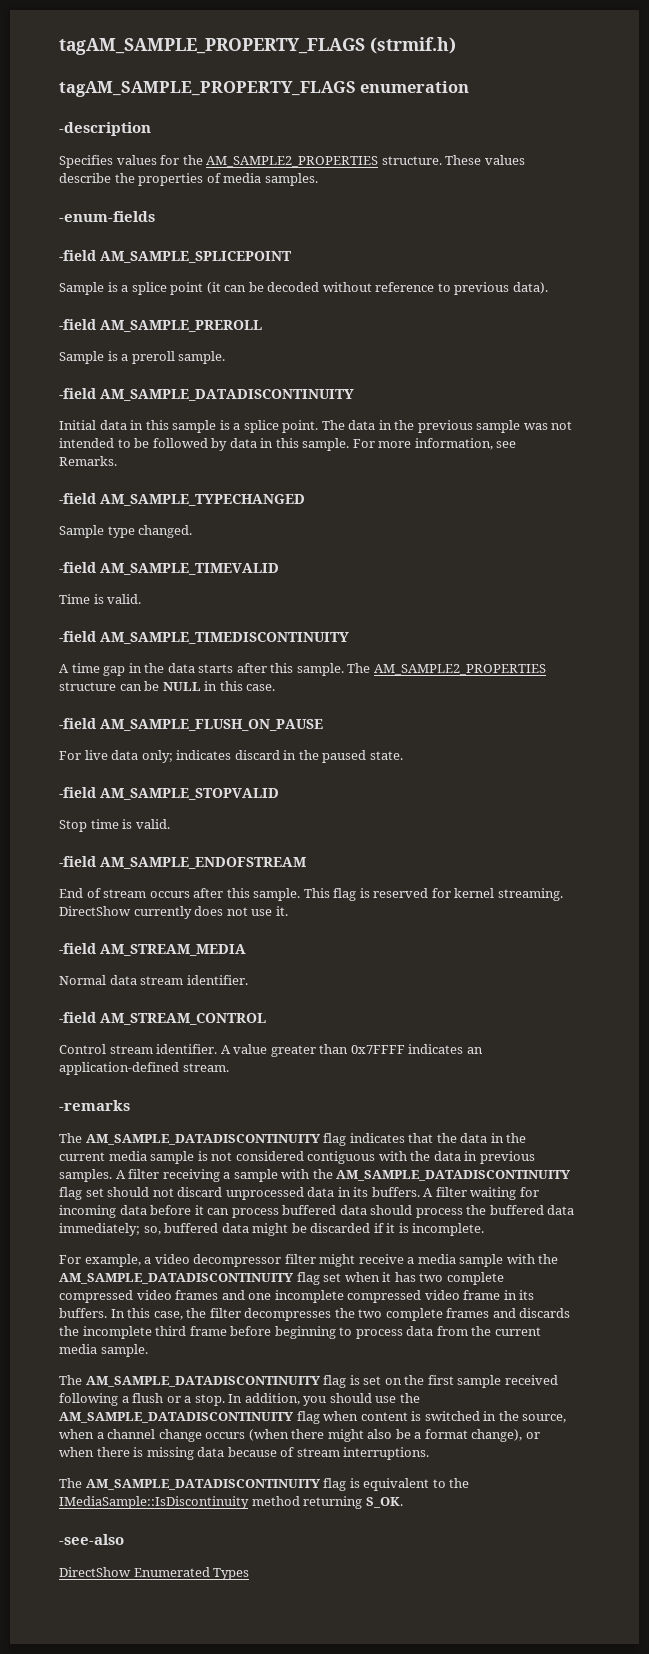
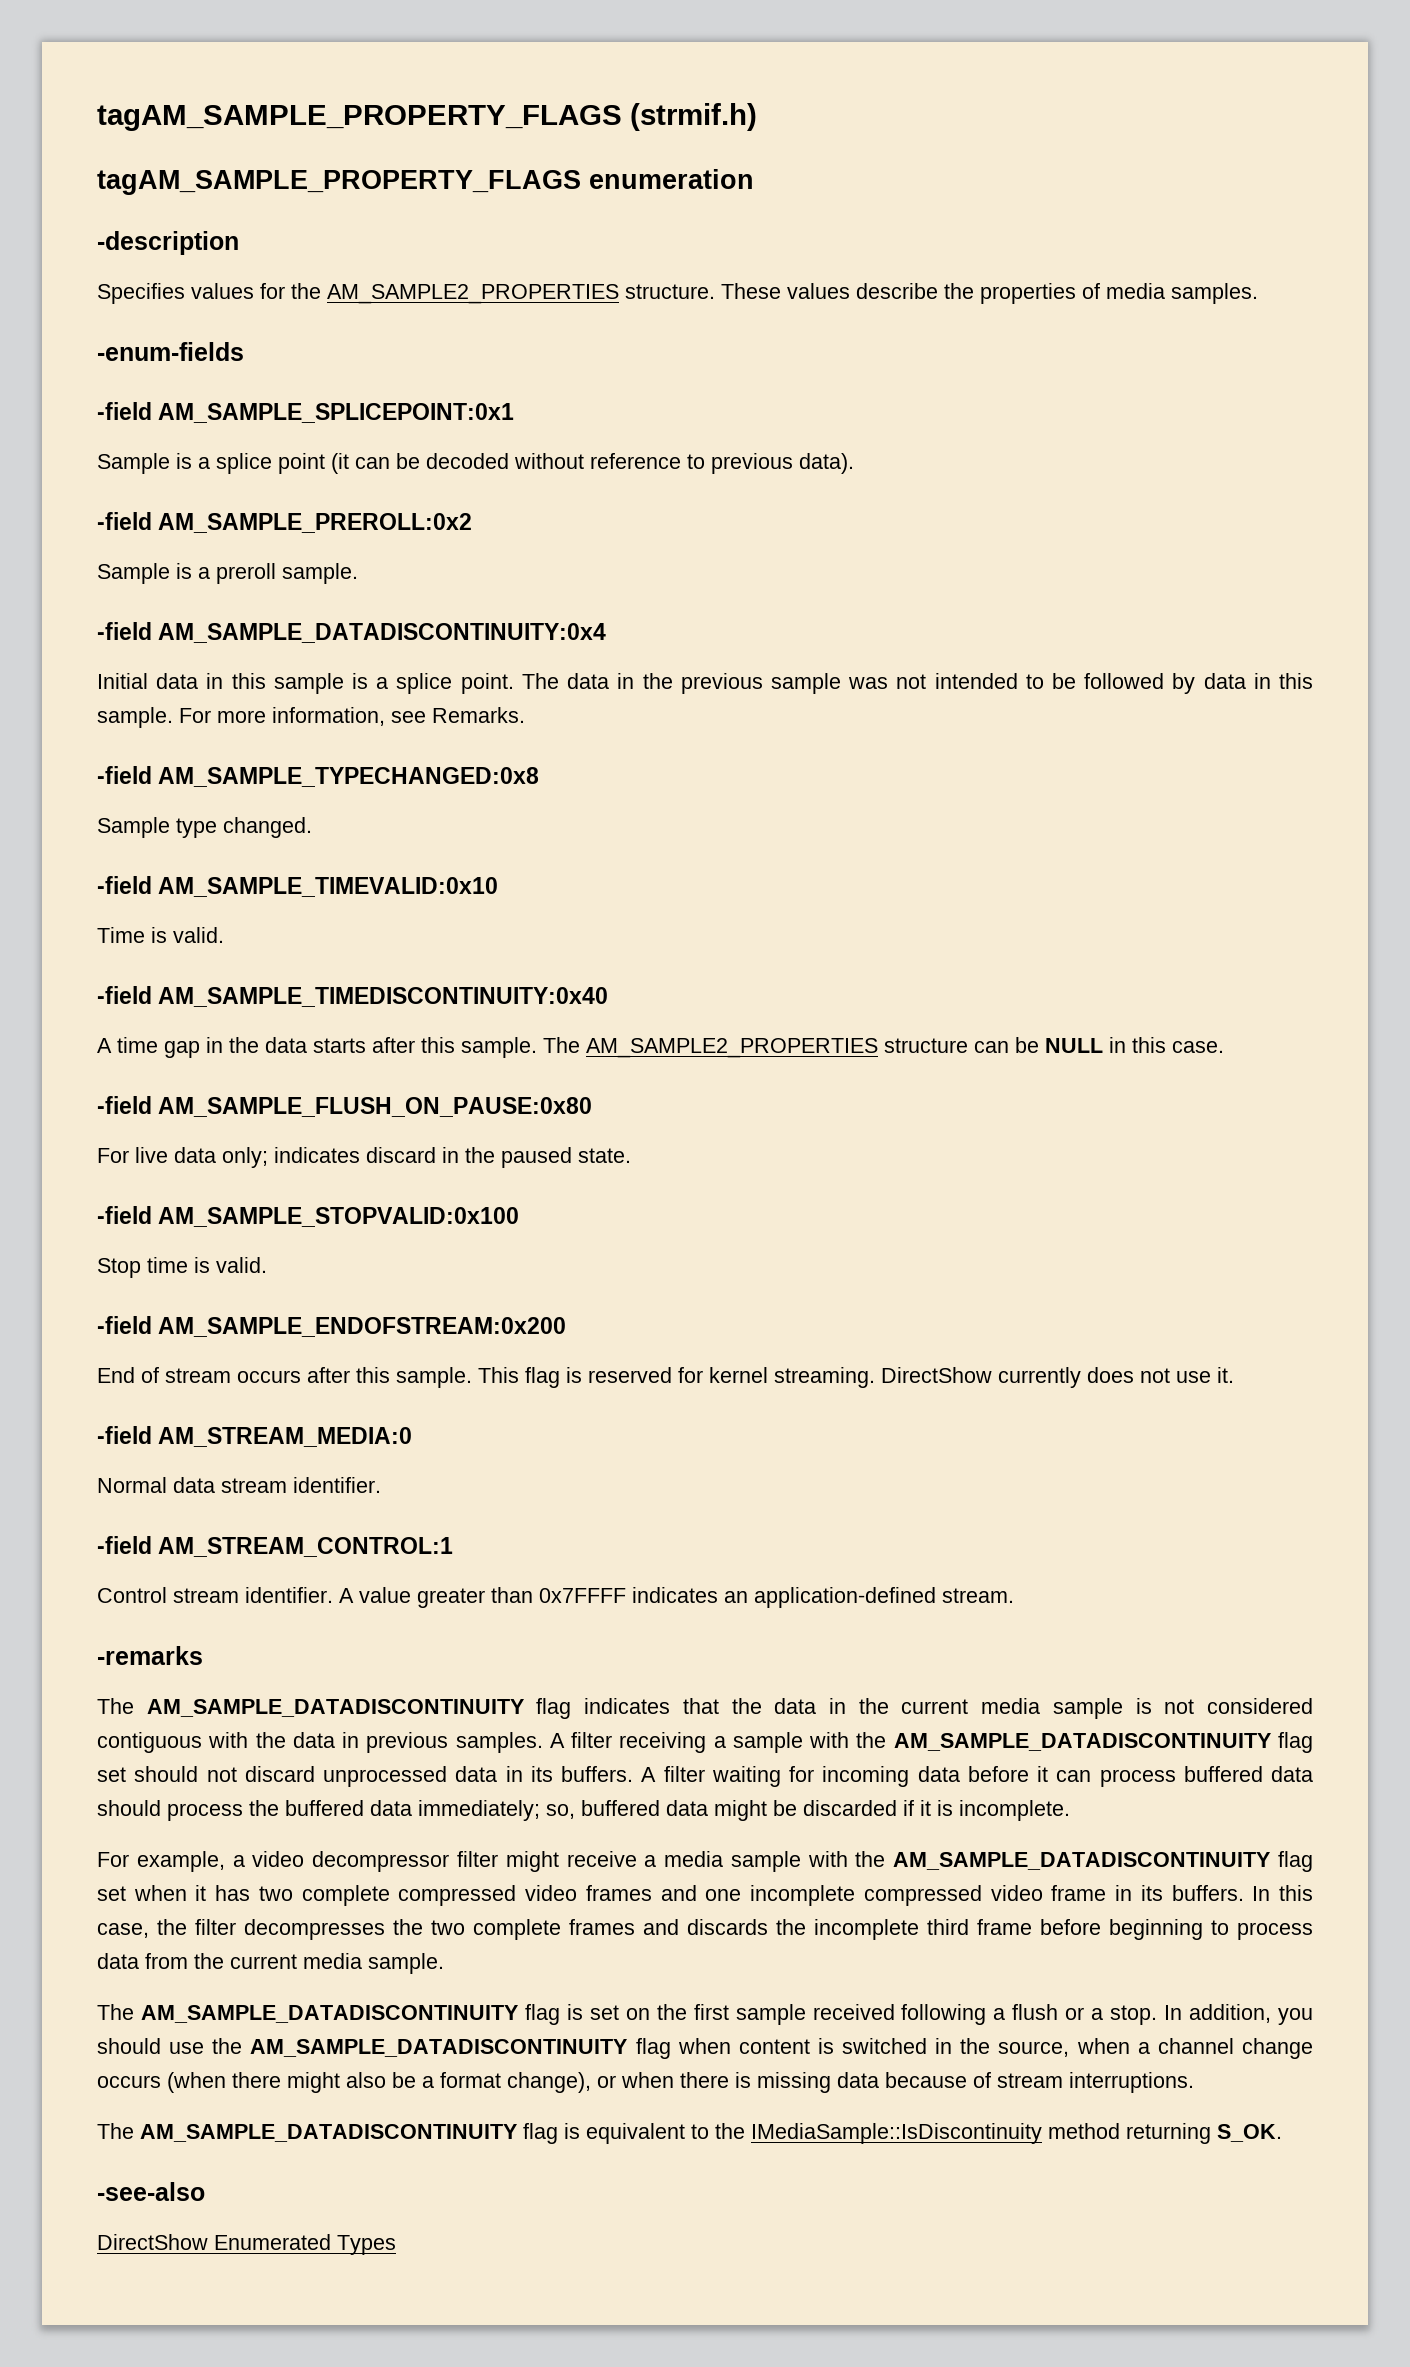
- -field AM_SAMPLE_SPLICEPOINT
+ -field AM_SAMPLE_SPLICEPOINT:0x1
- -field AM_SAMPLE_PREROLL
+ -field AM_SAMPLE_PREROLL:0x2
- -field AM_SAMPLE_DATADISCONTINUITY
+ -field AM_SAMPLE_DATADISCONTINUITY:0x4
- -field AM_SAMPLE_TYPECHANGED
+ -field AM_SAMPLE_TYPECHANGED:0x8
- -field AM_SAMPLE_TIMEVALID
+ -field AM_SAMPLE_TIMEVALID:0x10
- -field AM_SAMPLE_TIMEDISCONTINUITY
+ -field AM_SAMPLE_TIMEDISCONTINUITY:0x40
- -field AM_SAMPLE_FLUSH_ON_PAUSE
+ -field AM_SAMPLE_FLUSH_ON_PAUSE:0x80
- -field AM_SAMPLE_STOPVALID
+ -field AM_SAMPLE_STOPVALID:0x100
- -field AM_SAMPLE_ENDOFSTREAM
+ -field AM_SAMPLE_ENDOFSTREAM:0x200
- -field AM_STREAM_MEDIA
+ -field AM_STREAM_MEDIA:0
- -field AM_STREAM_CONTROL
+ -field AM_STREAM_CONTROL:1

